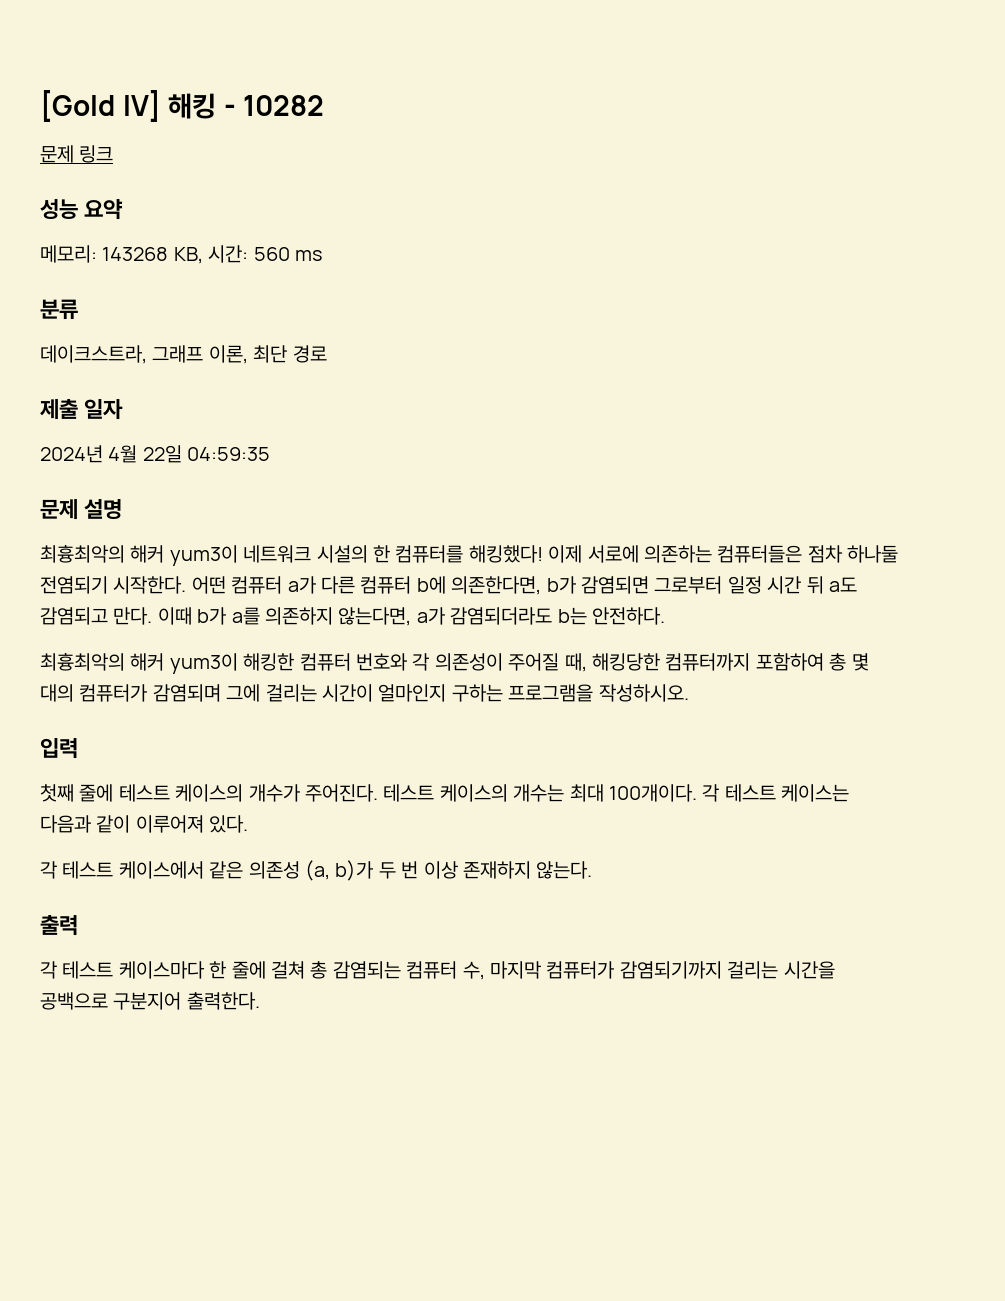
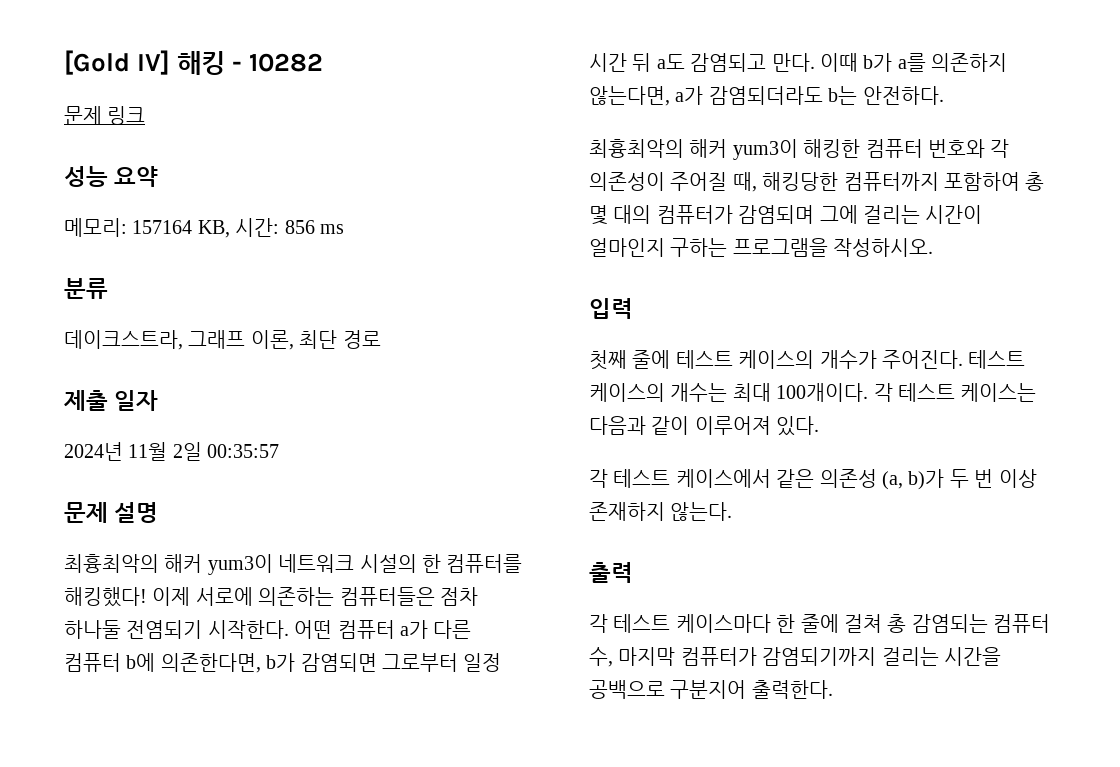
- 메모리: 143268 KB, 시간: 560 ms
+ 메모리: 157164 KB, 시간: 856 ms
- 2024년 4월 22일 04:59:35
+ 2024년 11월 2일 00:35:57

